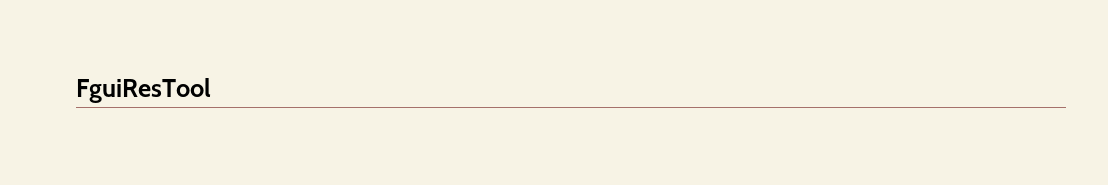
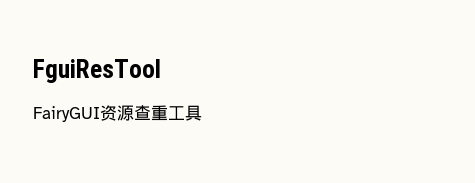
+ FairyGUI资源查重工具

